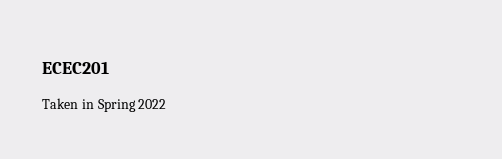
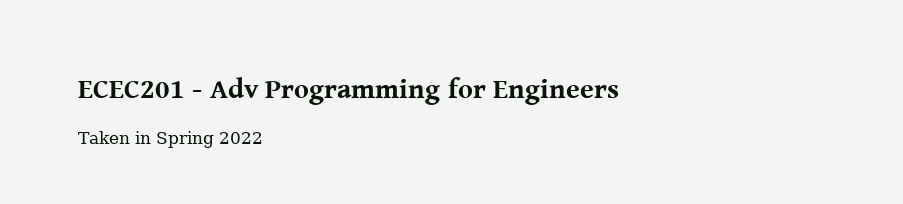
- ECEC201
+ ECEC201 - Adv Programming for Engineers

